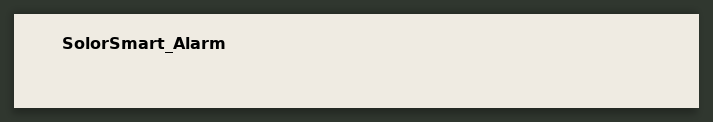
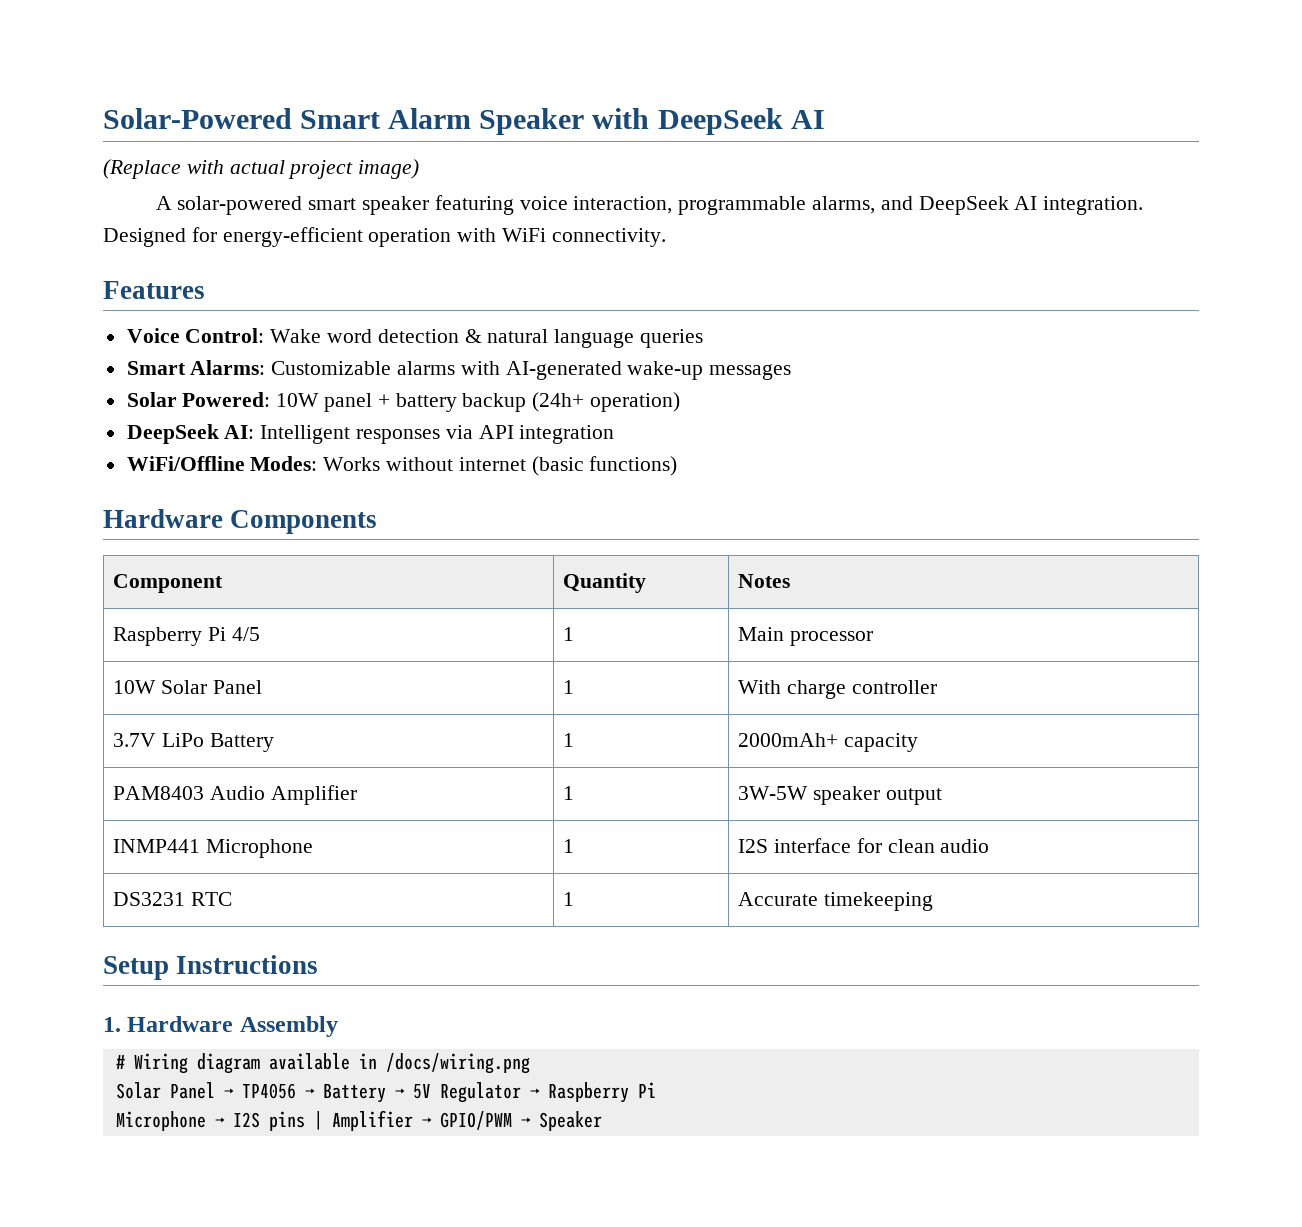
- SolorSmart_Alarm
+ Solar-Powered Smart Alarm Speaker with DeepSeek AI
+ (Replace with actual project image)
+ A solar-powered smart speaker featuring voice interaction, programmable alarms, and DeepSeek AI integration. Designed for energy-efficient operation with WiFi connectivity.
+ Features
+ Voice Control: Wake word detection & natural language queries
+ Smart Alarms: Customizable alarms with AI-generated wake-up messages
+ Solar Powered: 10W panel + battery backup (24h+ operation)
+ DeepSeek AI: Intelligent responses via API integration
+ WiFi/Offline Modes: Works without internet (basic functions)
+ Hardware Components
+ Component | Quantity | Notes
+ Raspberry Pi 4/5 | 1 | Main processor
+ 10W Solar Panel | 1 | With charge controller
+ 3.7V LiPo Battery | 1 | 2000mAh+ capacity
+ PAM8403 Audio Amplifier | 1 | 3W-5W speaker output
+ INMP441 Microphone | 1 | I2S interface for clean audio
+ DS3231 RTC | 1 | Accurate timekeeping
+ Setup Instructions
+ 1. Hardware Assembly
+ # Wiring diagram available in /docs/wiring.png
+ Solar Panel → TP4056 → Battery → 5V Regulator → Raspberry Pi
+ Microphone → I2S pins | Amplifier → GPIO/PWM → Speaker

